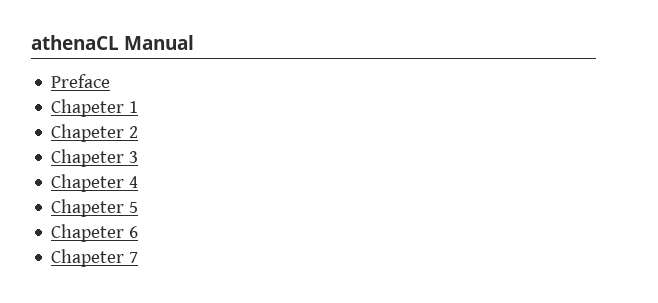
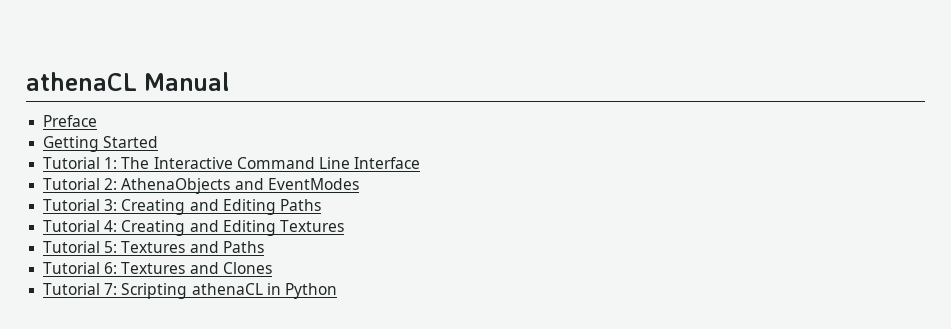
- Chapeter 1
- Chapeter 2
- Chapeter 3
- Chapeter 4
- Chapeter 5
- Chapeter 6
- Chapeter 7
+ Getting Started
+ Tutorial 1: The Interactive Command Line Interface
+ Tutorial 2: AthenaObjects and EventModes
+ Tutorial 3: Creating and Editing Paths
+ Tutorial 4: Creating and Editing Textures
+ Tutorial 5: Textures and Paths
+ Tutorial 6: Textures and Clones
+ Tutorial 7: Scripting athenaCL in Python

